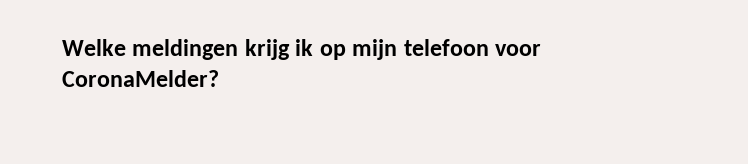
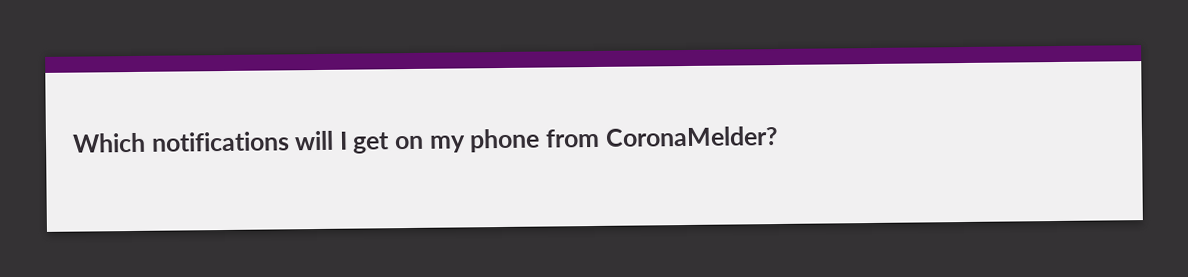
- Welke meldingen krijg ik op mijn telefoon voor CoronaMelder?
+ Which notifications will I get on my phone from CoronaMelder?

